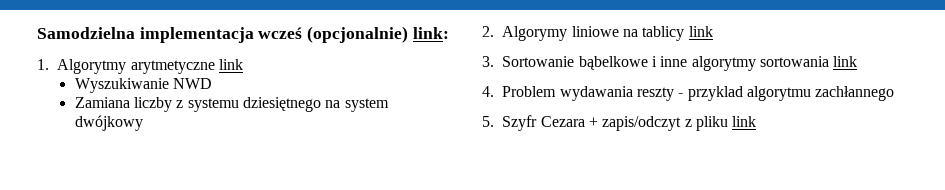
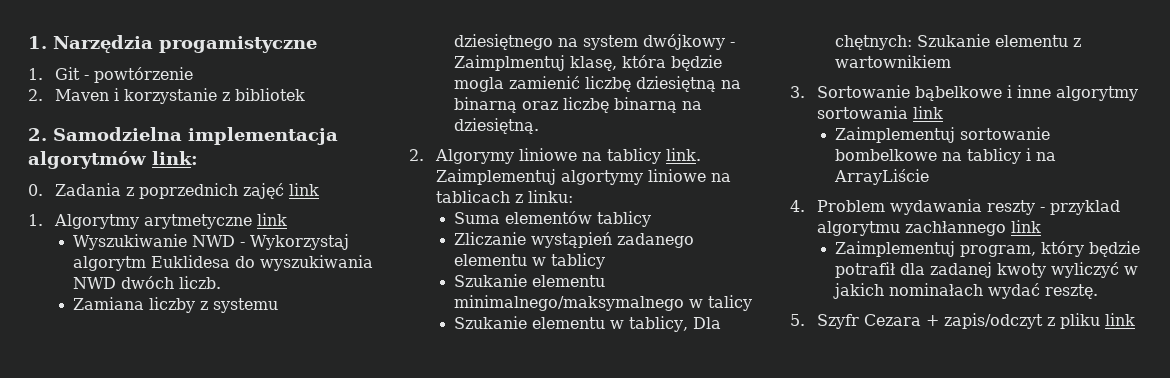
- Samodzielna implementacja wcześ (opcjonalnie) link:
+ 1. Narzędzia progamistyczne
+ 1. Git - powtórzenie
+ 2. Maven i korzystanie z bibliotek
+ 2. Samodzielna implementacja algorytmów link:
+ 0. Zadania z poprzednich zajęć link
- Wyszukiwanie NWD
+ Wyszukiwanie NWD - Wykorzystaj algorytm Euklidesa do wyszukiwania NWD dwóch liczb.
- Zamiana liczby z systemu dziesiętnego na system dwójkowy
+ Zamiana liczby z systemu dziesiętnego na system dwójkowy - Zaimplmentuj klasę, która będzie mogla zamienić liczbę dziesiętną na binarną oraz liczbę binarną na dziesiętną.
- 2. Algorymy liniowe na tablicy link
+ 2. Algorymy liniowe na tablicy link. Zaimplementuj algortymy liniowe na tablicach z linku:
+ Suma elementów tablicy
+ Zliczanie wystąpień zadanego elementu w tablicy
+ Szukanie elementu minimalnego/maksymalnego w talicy
+ Szukanie elementu w tablicy, Dla chętnych: Szukanie elementu z wartownikiem
+ Zaimplementuj sortowanie bombelkowe na tablicy i na ArrayLiście
- 4. Problem wydawania reszty - przyklad algorytmu zachłannego
+ 4. Problem wydawania reszty - przyklad algorytmu zachłannego link
+ Zaimplementuj program, który będzie potrafił dla zadanej kwoty wyliczyć w jakich nominałach wydać resztę.

